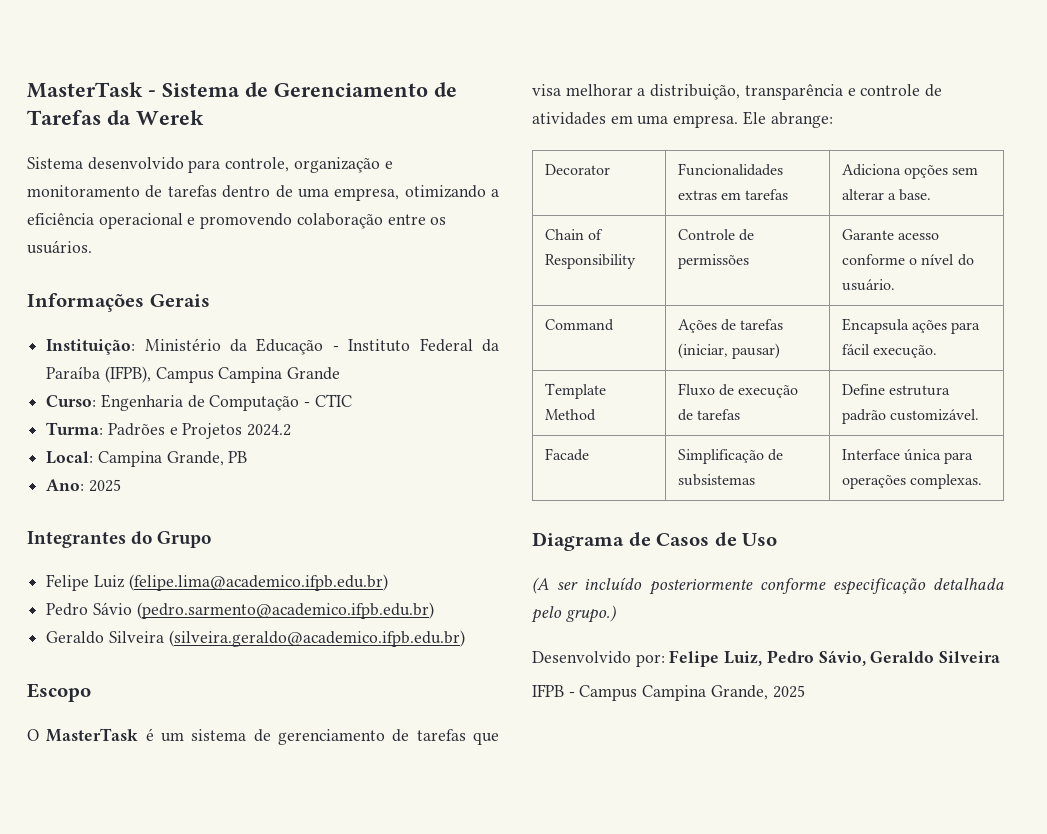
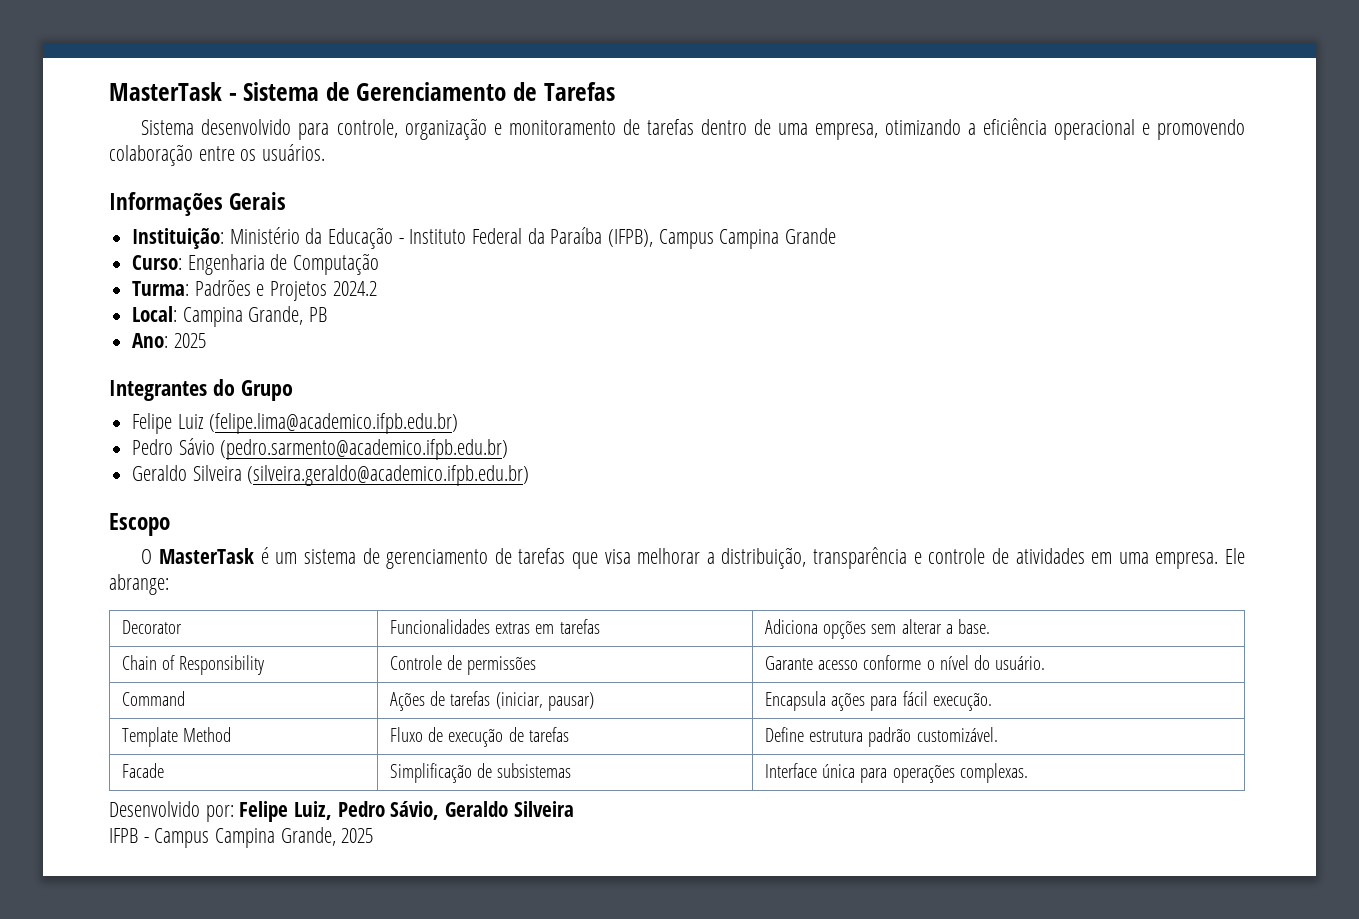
- MasterTask - Sistema de Gerenciamento de Tarefas da Werek
+ MasterTask - Sistema de Gerenciamento de Tarefas
- Curso: Engenharia de Computação - CTIC
+ Curso: Engenharia de Computação
- Diagrama de Casos de Uso
- (A ser incluído posteriormente conforme especificação detalhada pelo grupo.)

